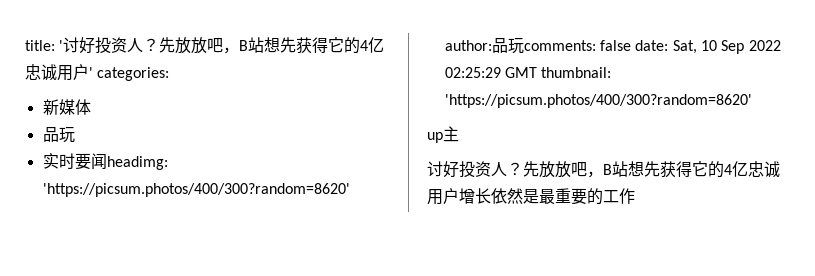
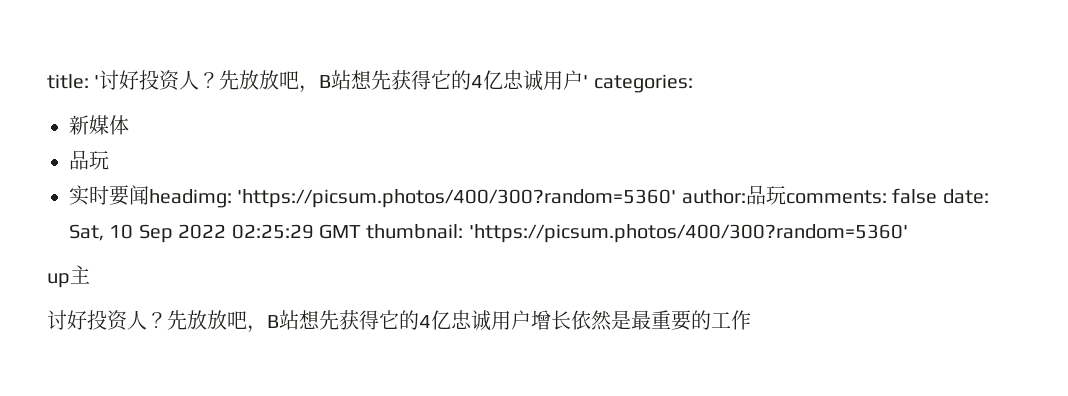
- 实时要闻headimg: 'https://picsum.photos/400/300?random=8620' author:品玩comments: false date: Sat, 10 Sep 2022 02:25:29 GMT thumbnail: 'https://picsum.photos/400/300?random=8620'
+ 实时要闻headimg: 'https://picsum.photos/400/300?random=5360' author:品玩comments: false date: Sat, 10 Sep 2022 02:25:29 GMT thumbnail: 'https://picsum.photos/400/300?random=5360'

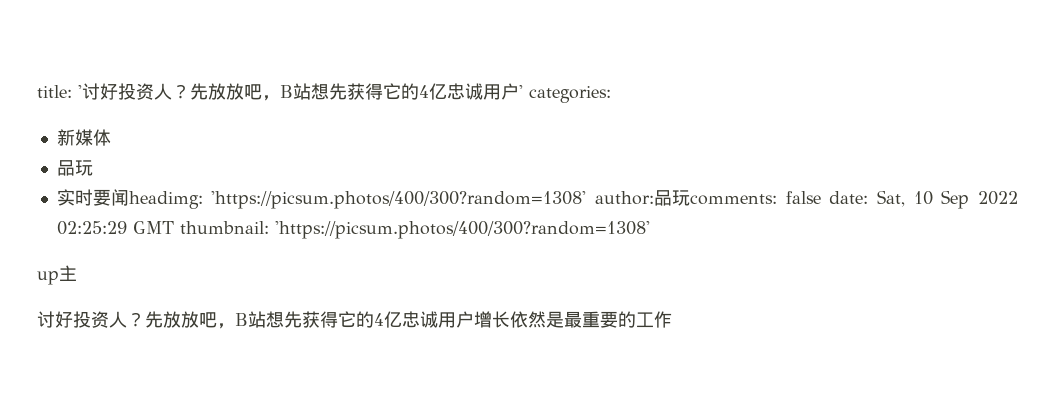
- 实时要闻headimg: 'https://picsum.photos/400/300?random=5360' author:品玩comments: false date: Sat, 10 Sep 2022 02:25:29 GMT thumbnail: 'https://picsum.photos/400/300?random=5360'
+ 实时要闻headimg: 'https://picsum.photos/400/300?random=1308' author:品玩comments: false date: Sat, 10 Sep 2022 02:25:29 GMT thumbnail: 'https://picsum.photos/400/300?random=1308'

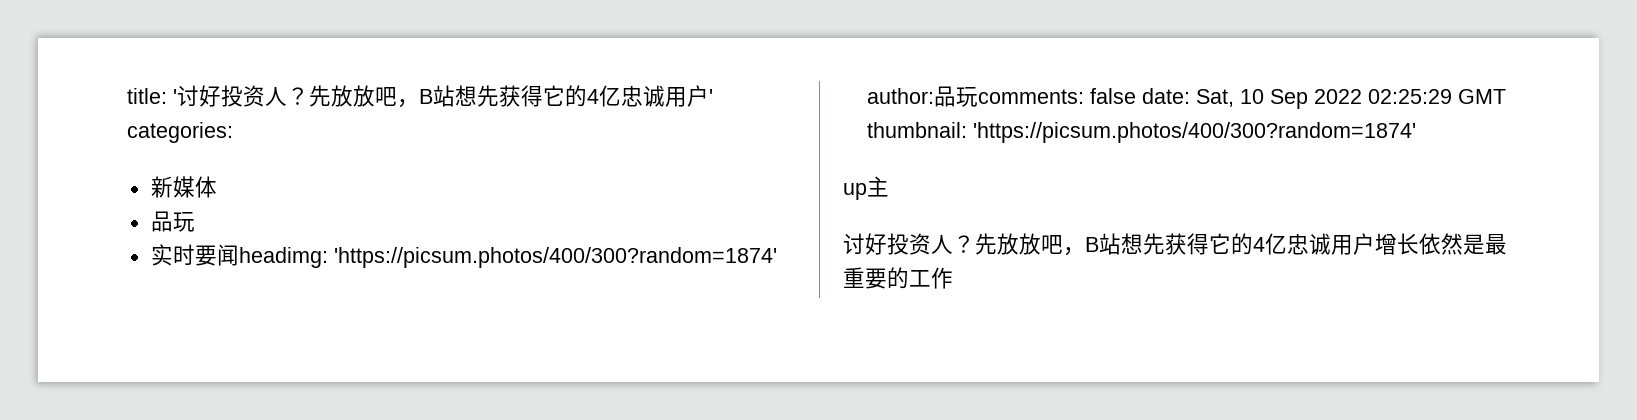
- 实时要闻headimg: 'https://picsum.photos/400/300?random=1308' author:品玩comments: false date: Sat, 10 Sep 2022 02:25:29 GMT thumbnail: 'https://picsum.photos/400/300?random=1308'
+ 实时要闻headimg: 'https://picsum.photos/400/300?random=1874' author:品玩comments: false date: Sat, 10 Sep 2022 02:25:29 GMT thumbnail: 'https://picsum.photos/400/300?random=1874'

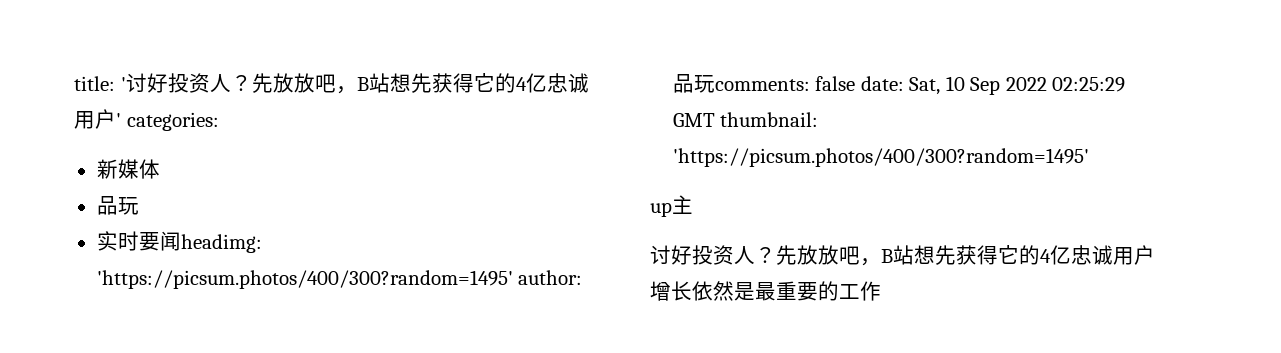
- 实时要闻headimg: 'https://picsum.photos/400/300?random=1874' author:品玩comments: false date: Sat, 10 Sep 2022 02:25:29 GMT thumbnail: 'https://picsum.photos/400/300?random=1874'
+ 实时要闻headimg: 'https://picsum.photos/400/300?random=1495' author:品玩comments: false date: Sat, 10 Sep 2022 02:25:29 GMT thumbnail: 'https://picsum.photos/400/300?random=1495'

